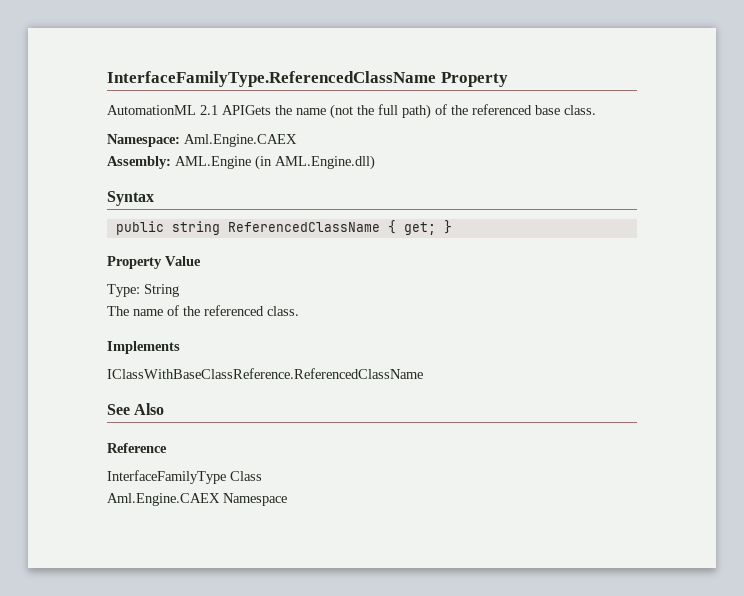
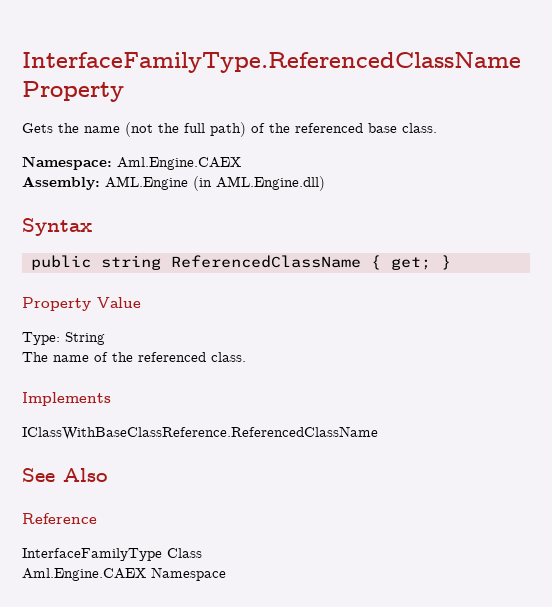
- AutomationML 2.1 APIGets the name (not the full path) of the referenced base class.
+ Gets the name (not the full path) of the referenced base class.

